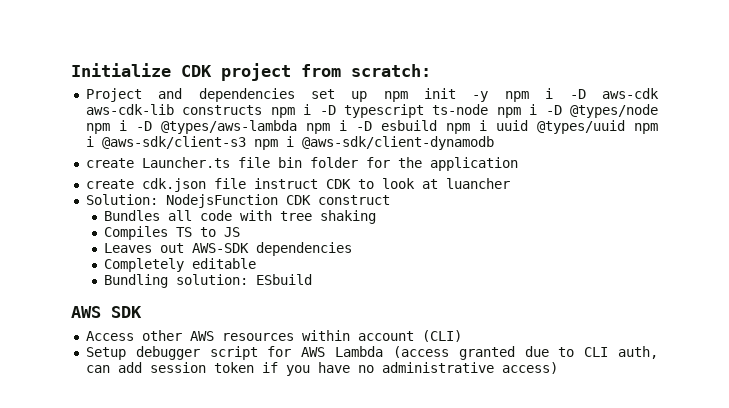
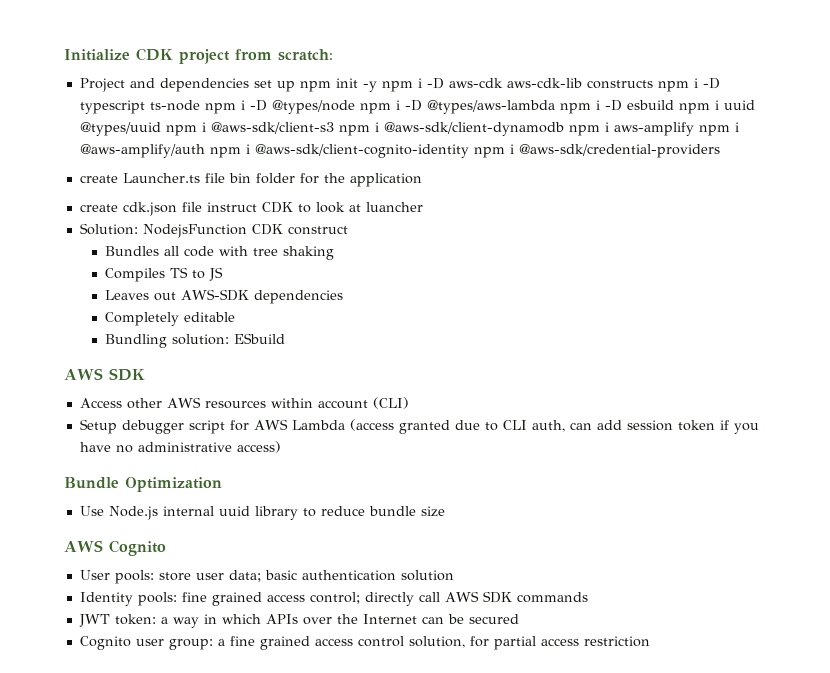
- Project and dependencies set up npm init -y npm i -D aws-cdk aws-cdk-lib constructs npm i -D typescript ts-node npm i -D @types/node npm i -D @types/aws-lambda npm i -D esbuild npm i uuid @types/uuid npm i @aws-sdk/client-s3 npm i @aws-sdk/client-dynamodb
+ Project and dependencies set up npm init -y npm i -D aws-cdk aws-cdk-lib constructs npm i -D typescript ts-node npm i -D @types/node npm i -D @types/aws-lambda npm i -D esbuild npm i uuid @types/uuid npm i @aws-sdk/client-s3 npm i @aws-sdk/client-dynamodb npm i aws-amplify npm i @aws-amplify/auth npm i @aws-sdk/client-cognito-identity npm i @aws-sdk/credential-providers
+ Bundle Optimization
+ Use Node.js internal uuid library to reduce bundle size
+ AWS Cognito
+ User pools: store user data; basic authentication solution
+ Identity pools: fine grained access control; directly call AWS SDK commands
+ JWT token: a way in which APIs over the Internet can be secured
+ Cognito user group: a fine grained access control solution, for partial access restriction

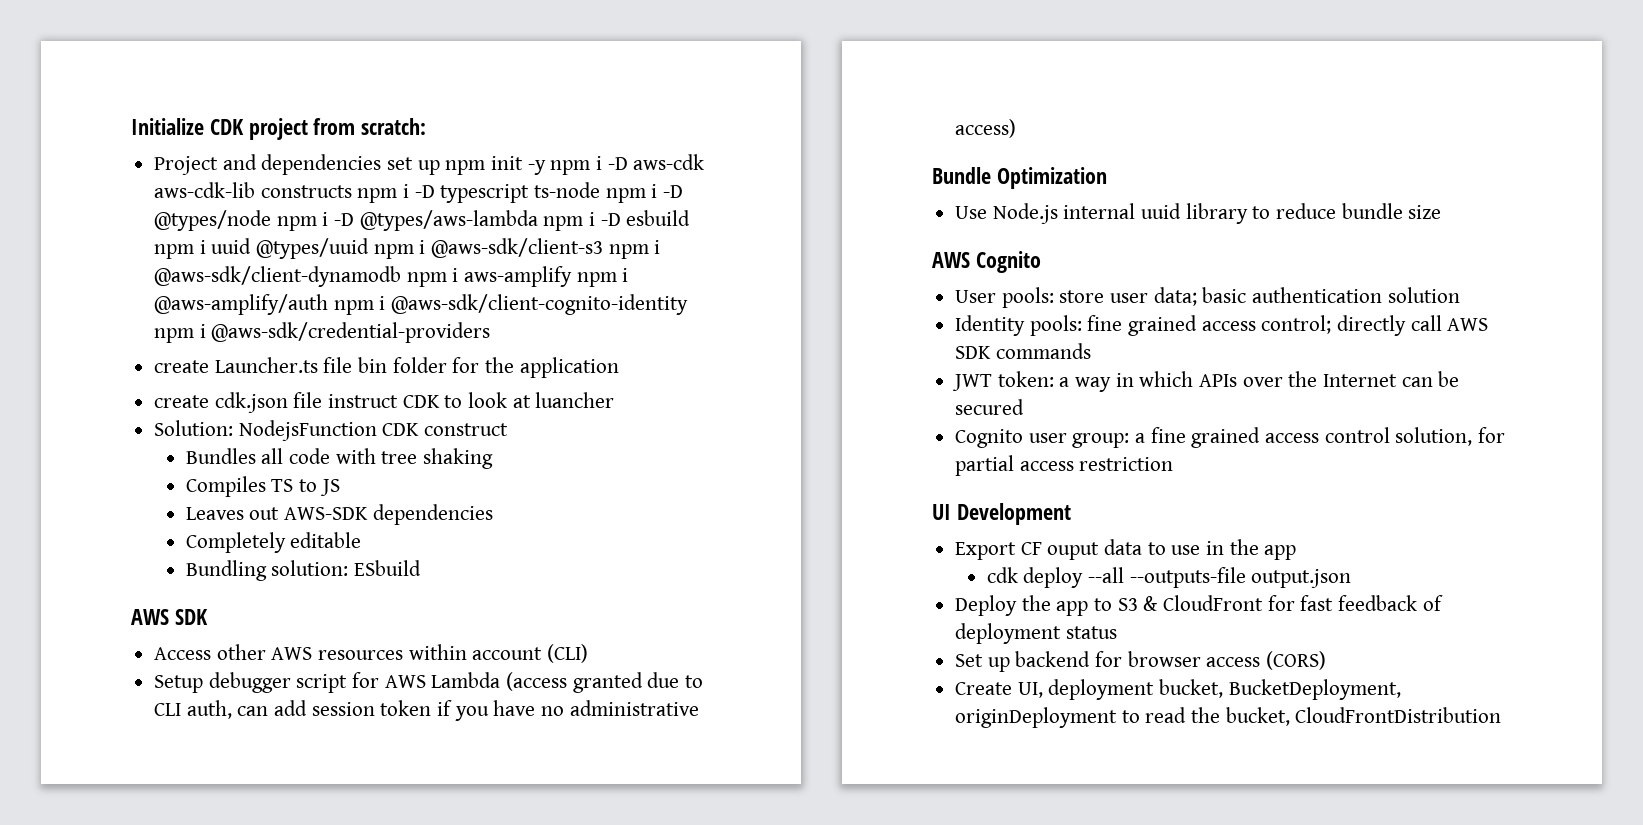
+ UI Development
+ Export CF ouput data to use in the app
+ cdk deploy --all --outputs-file output.json
+ Deploy the app to S3 & CloudFront for fast feedback of deployment status
+ Set up backend for browser access (CORS)
+ Create UI, deployment bucket, BucketDeployment, originDeployment to read the bucket, CloudFrontDistribution

